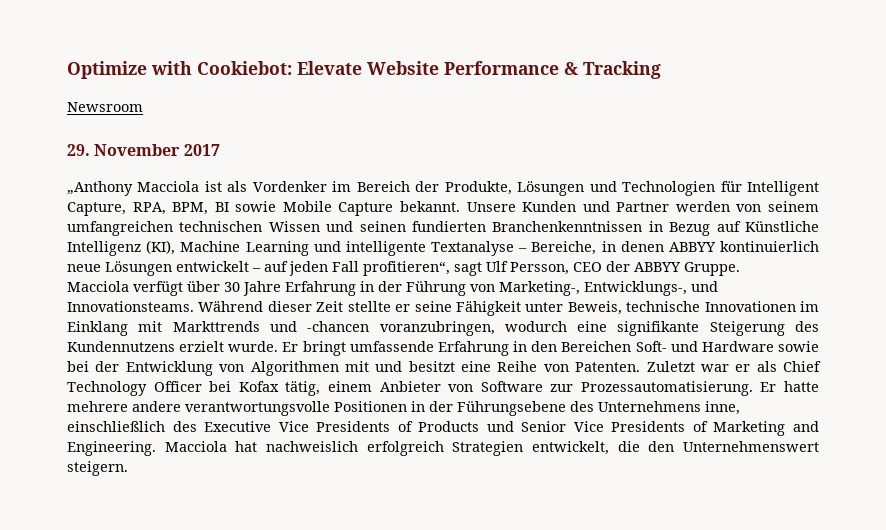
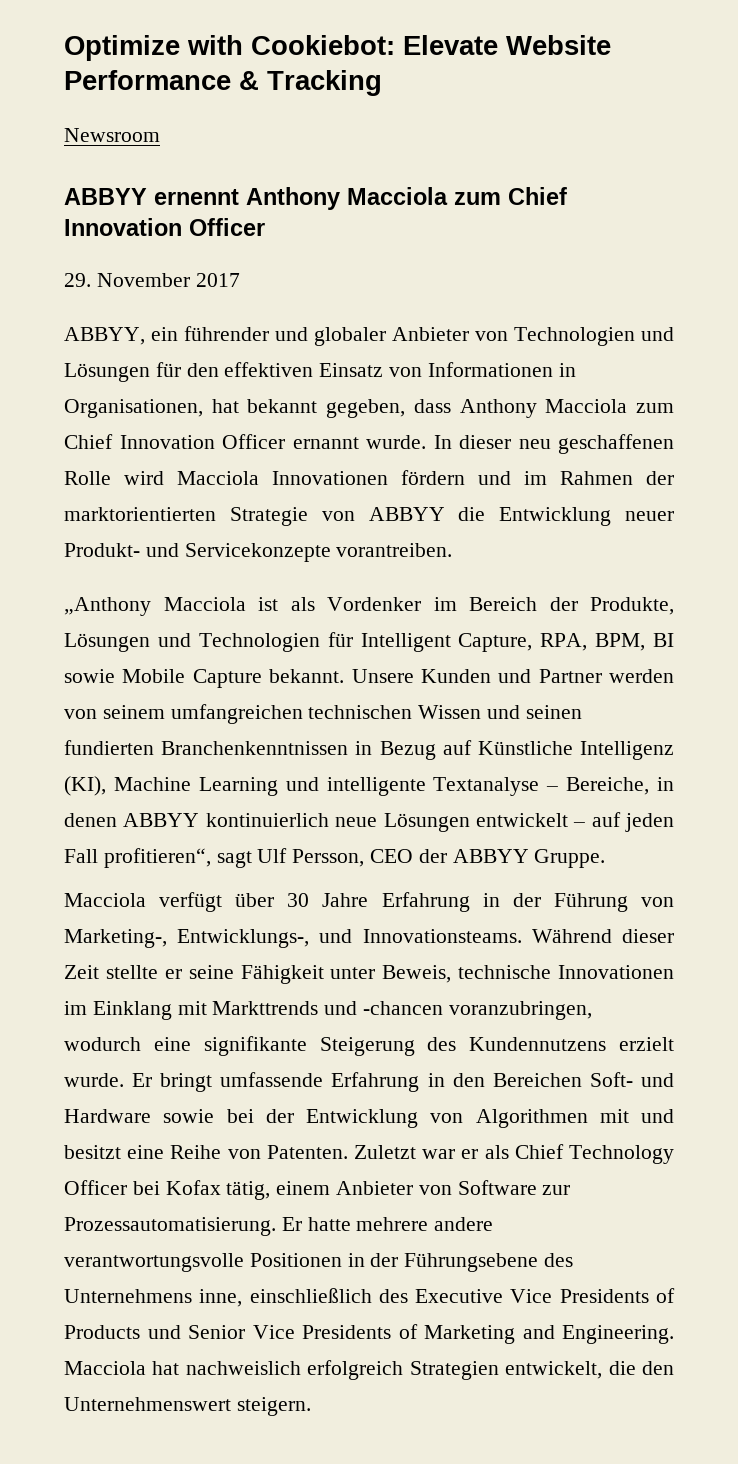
+ ABBYY ernennt Anthony Macciola zum Chief Innovation Officer
  29. November 2017
+ ABBYY, ein führender und globaler Anbieter von Technologien und Lösungen für den effektiven Einsatz von Informationen in Organisationen, hat bekannt gegeben, dass Anthony Macciola zum Chief Innovation Officer ernannt wurde. In dieser neu geschaffenen Rolle wird Macciola Innovationen fördern und im Rahmen der marktorientierten Strategie von ABBYY die Entwicklung neuer Produkt- und Servicekonzepte vorantreiben.

